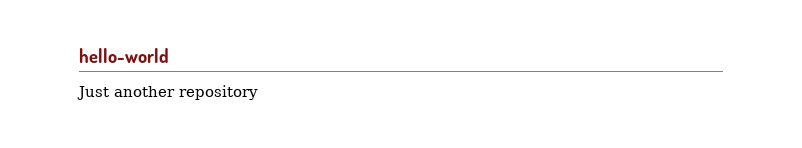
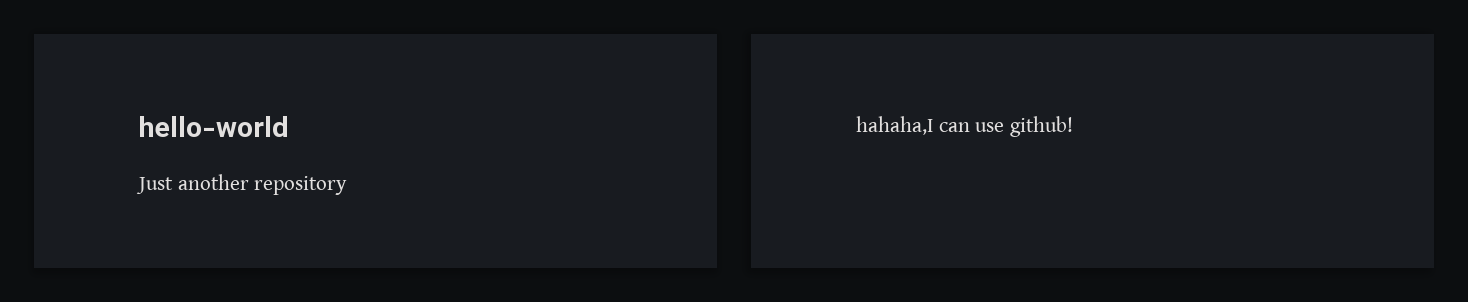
+ hahaha,I can use github!

